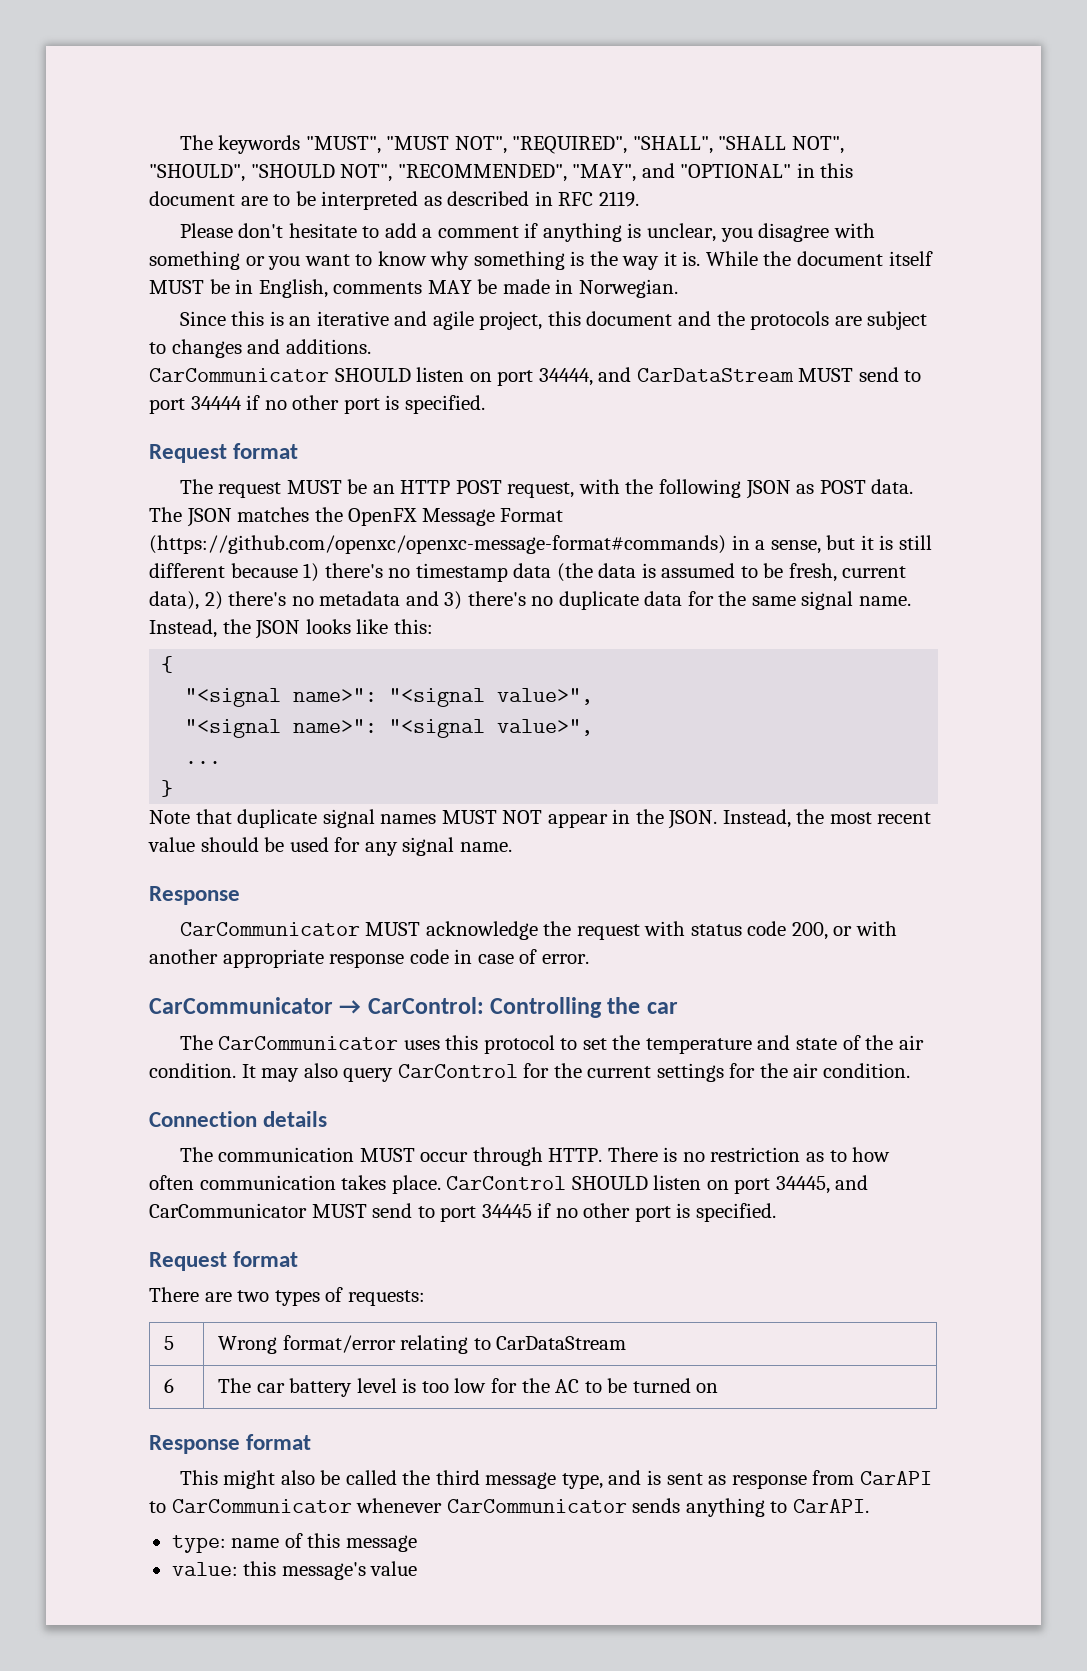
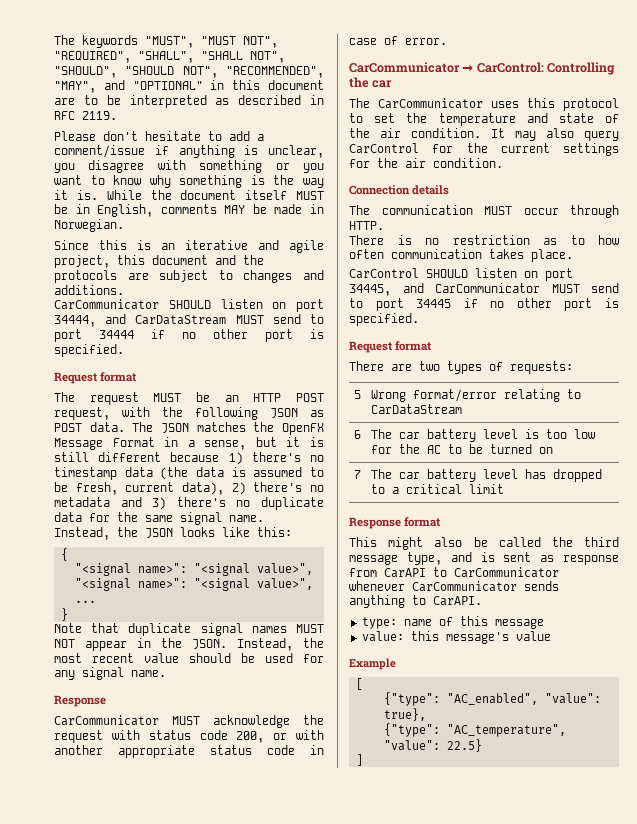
- Please don't hesitate to add a comment if anything is unclear, you disagree with something or you want to know why something is the way it is.
+ Please don't hesitate to add a comment/issue if anything is unclear, you disagree with something or you want to know why something is the way it is.
- The JSON matches the OpenFX Message Format (https://github.com/openxc/openxc-message-format#commands) in a sense, but it is still different because 1) there's no timestamp data (the data is assumed to be fresh, current data), 2) there's no metadata and 3) there's no duplicate data for the same signal name.
+ The JSON matches the OpenFX Message Format in a sense, but it is still different because 1) there's no timestamp data (the data is assumed to be fresh, current data), 2) there's no metadata and 3) there's no duplicate data for the same signal name.
- CarCommunicator MUST acknowledge the request with status code 200, or with another appropriate response code in case of error.
+ CarCommunicator MUST acknowledge the request with status code 200, or with another appropriate status code in case of error.
- The communication MUST occur through HTTP. There is no restriction as to how often communication takes place. CarControl SHOULD listen on port 34445, and CarCommunicator MUST send to port 34445 if no other port is specified.
+ The communication MUST occur through HTTP.
+ There is no restriction as to how often communication takes place.
+ CarControl SHOULD listen on port 34445, and CarCommunicator MUST send to port 34445 if no other port is specified.
+ 7 | The car battery level has dropped to a critical limit
+ Example
+ [
+ {"type": "AC_enabled", "value": true},
+ {"type": "AC_temperature", "value": 22.5}
+ ]

